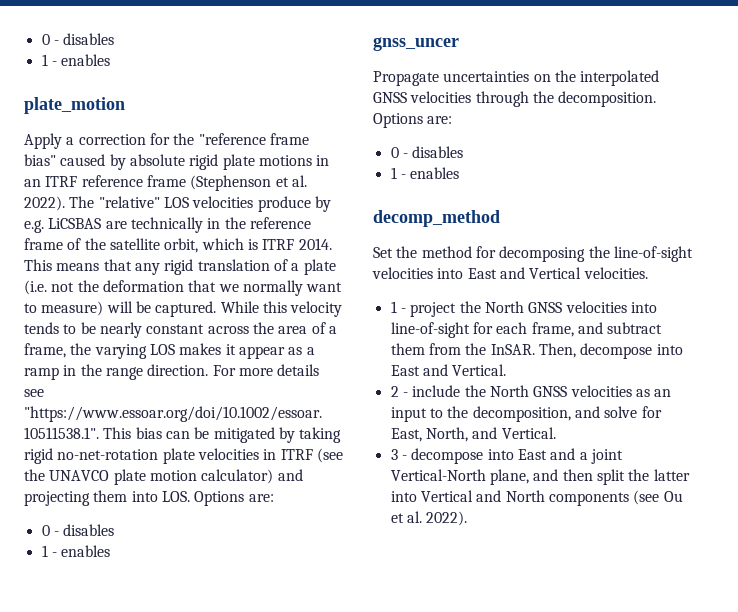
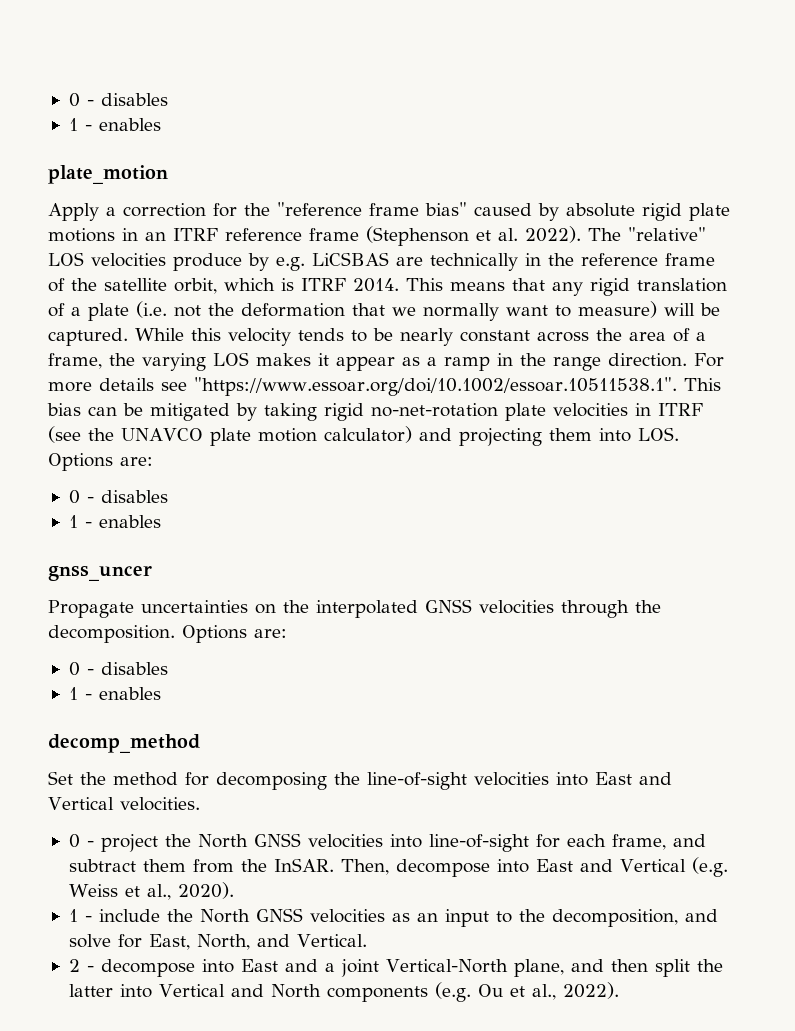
- 1 - project the North GNSS velocities into line-of-sight for each frame, and subtract them from the InSAR.
+ 0 - project the North GNSS velocities into line-of-sight for each frame, and subtract them from the InSAR.
- Then, decompose into East and Vertical.
- 2 - include the North GNSS velocities as an input to the decomposition, and solve for East, North, and Vertical.
+ Then, decompose into East and Vertical (e.g. Weiss et al., 2020).
+ 1 - include the North GNSS velocities as an input to the decomposition, and solve for East, North, and Vertical.
- 3 - decompose into East and a joint Vertical-North plane, and then split the latter into Vertical and North components (see Ou et al. 2022).
+ 2 - decompose into East and a joint Vertical-North plane, and then split the latter into Vertical and North components (e.g. Ou et al., 2022).

